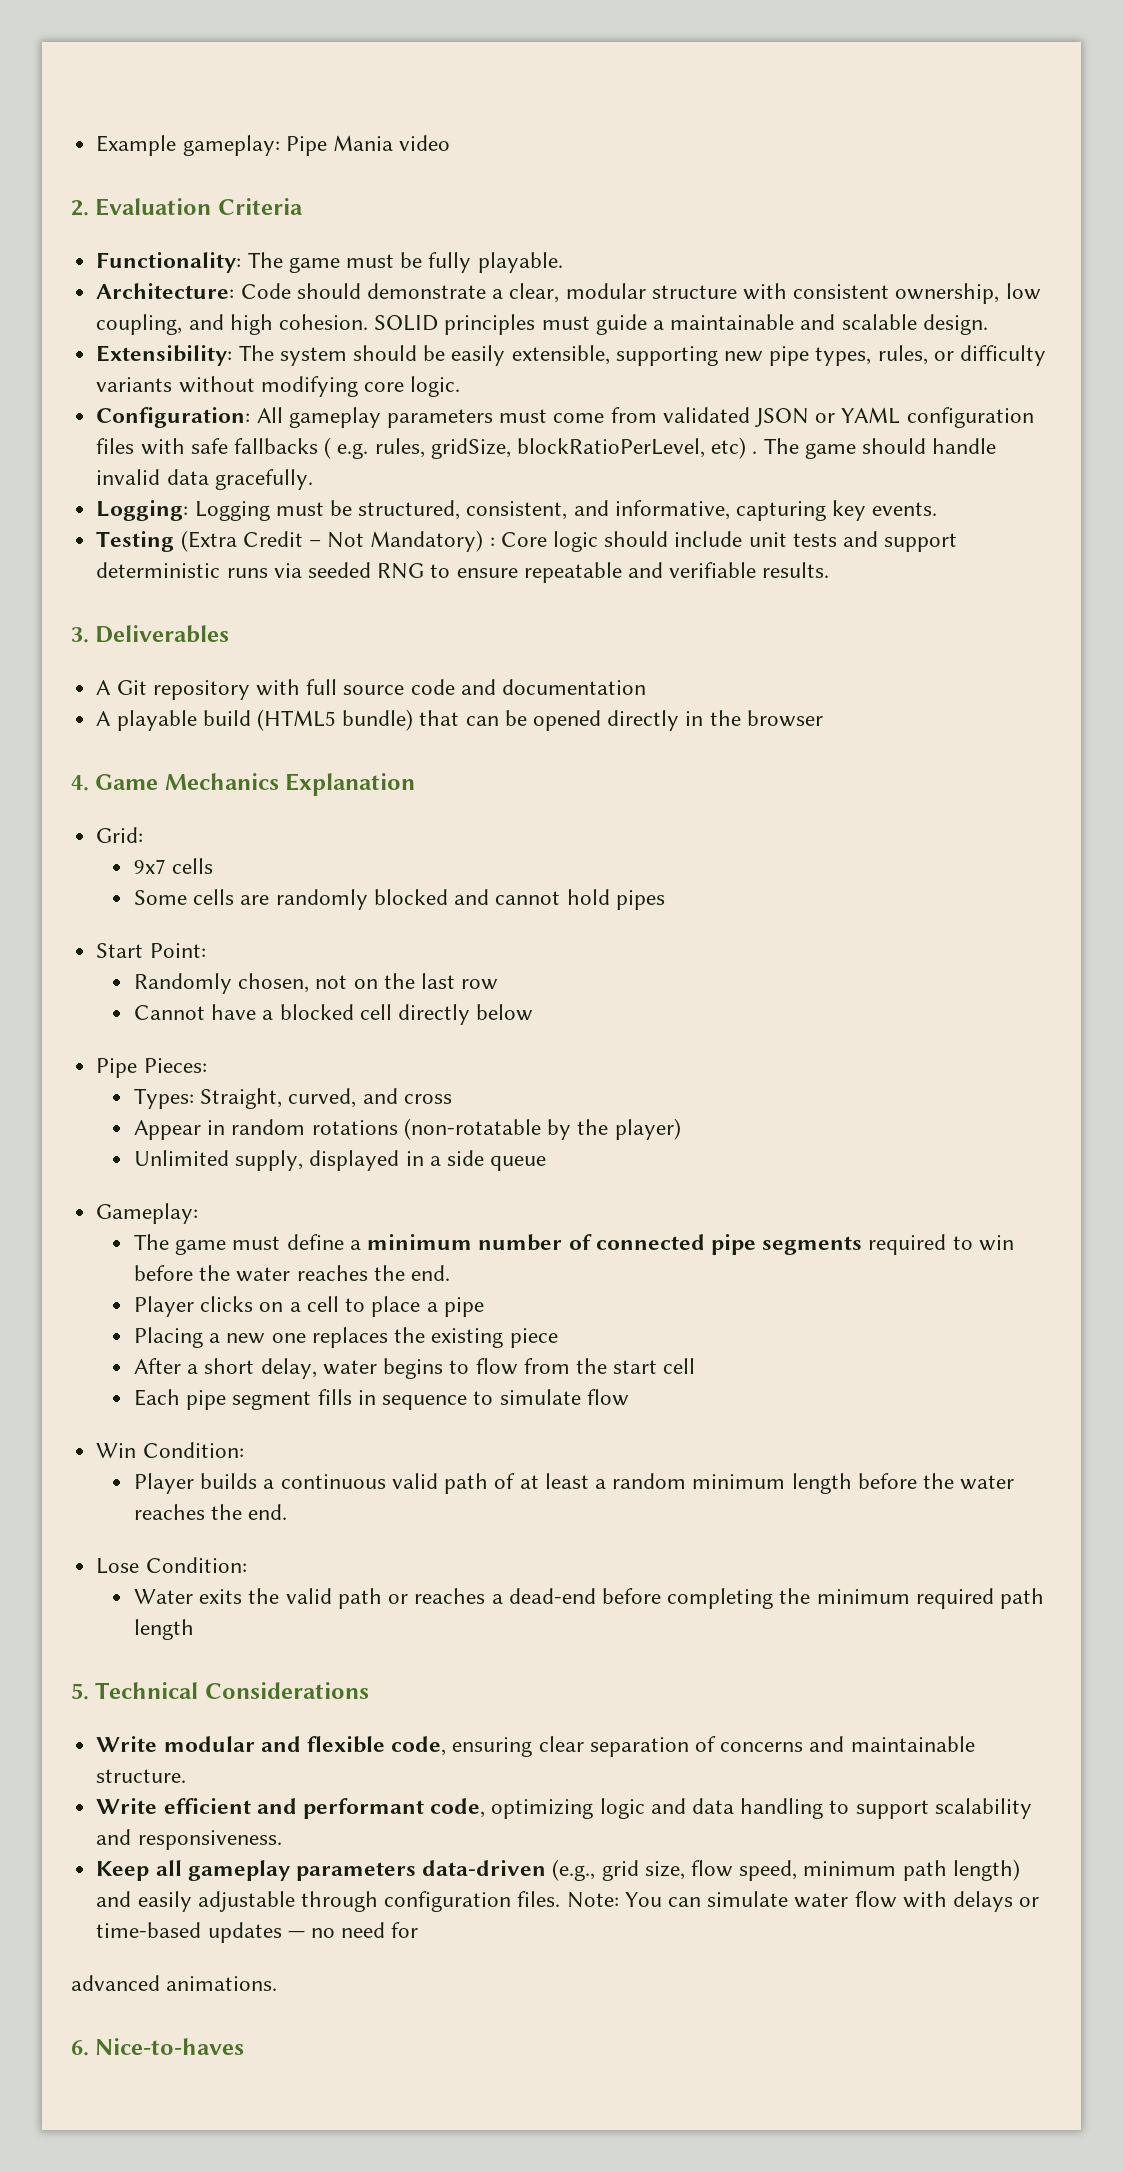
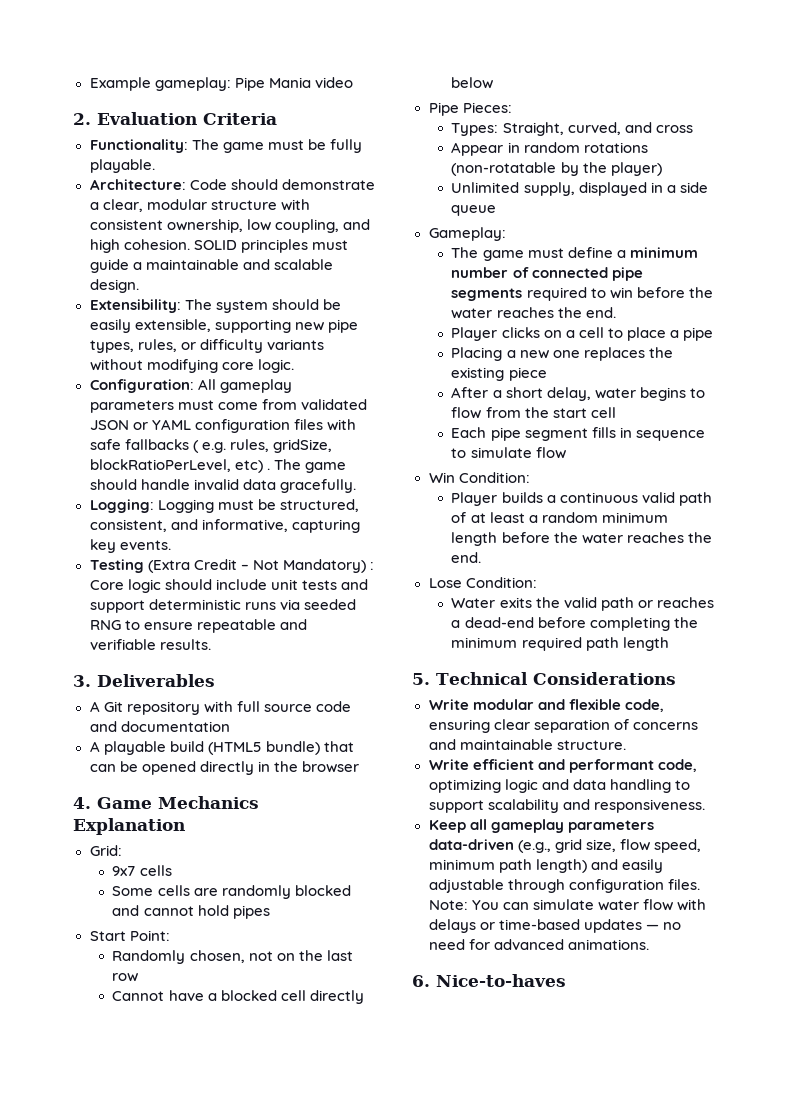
- Note: You can simulate water flow with delays or time-based updates — no need for
- advanced animations.
+ Note: You can simulate water flow with delays or time-based updates — no need for advanced animations.

